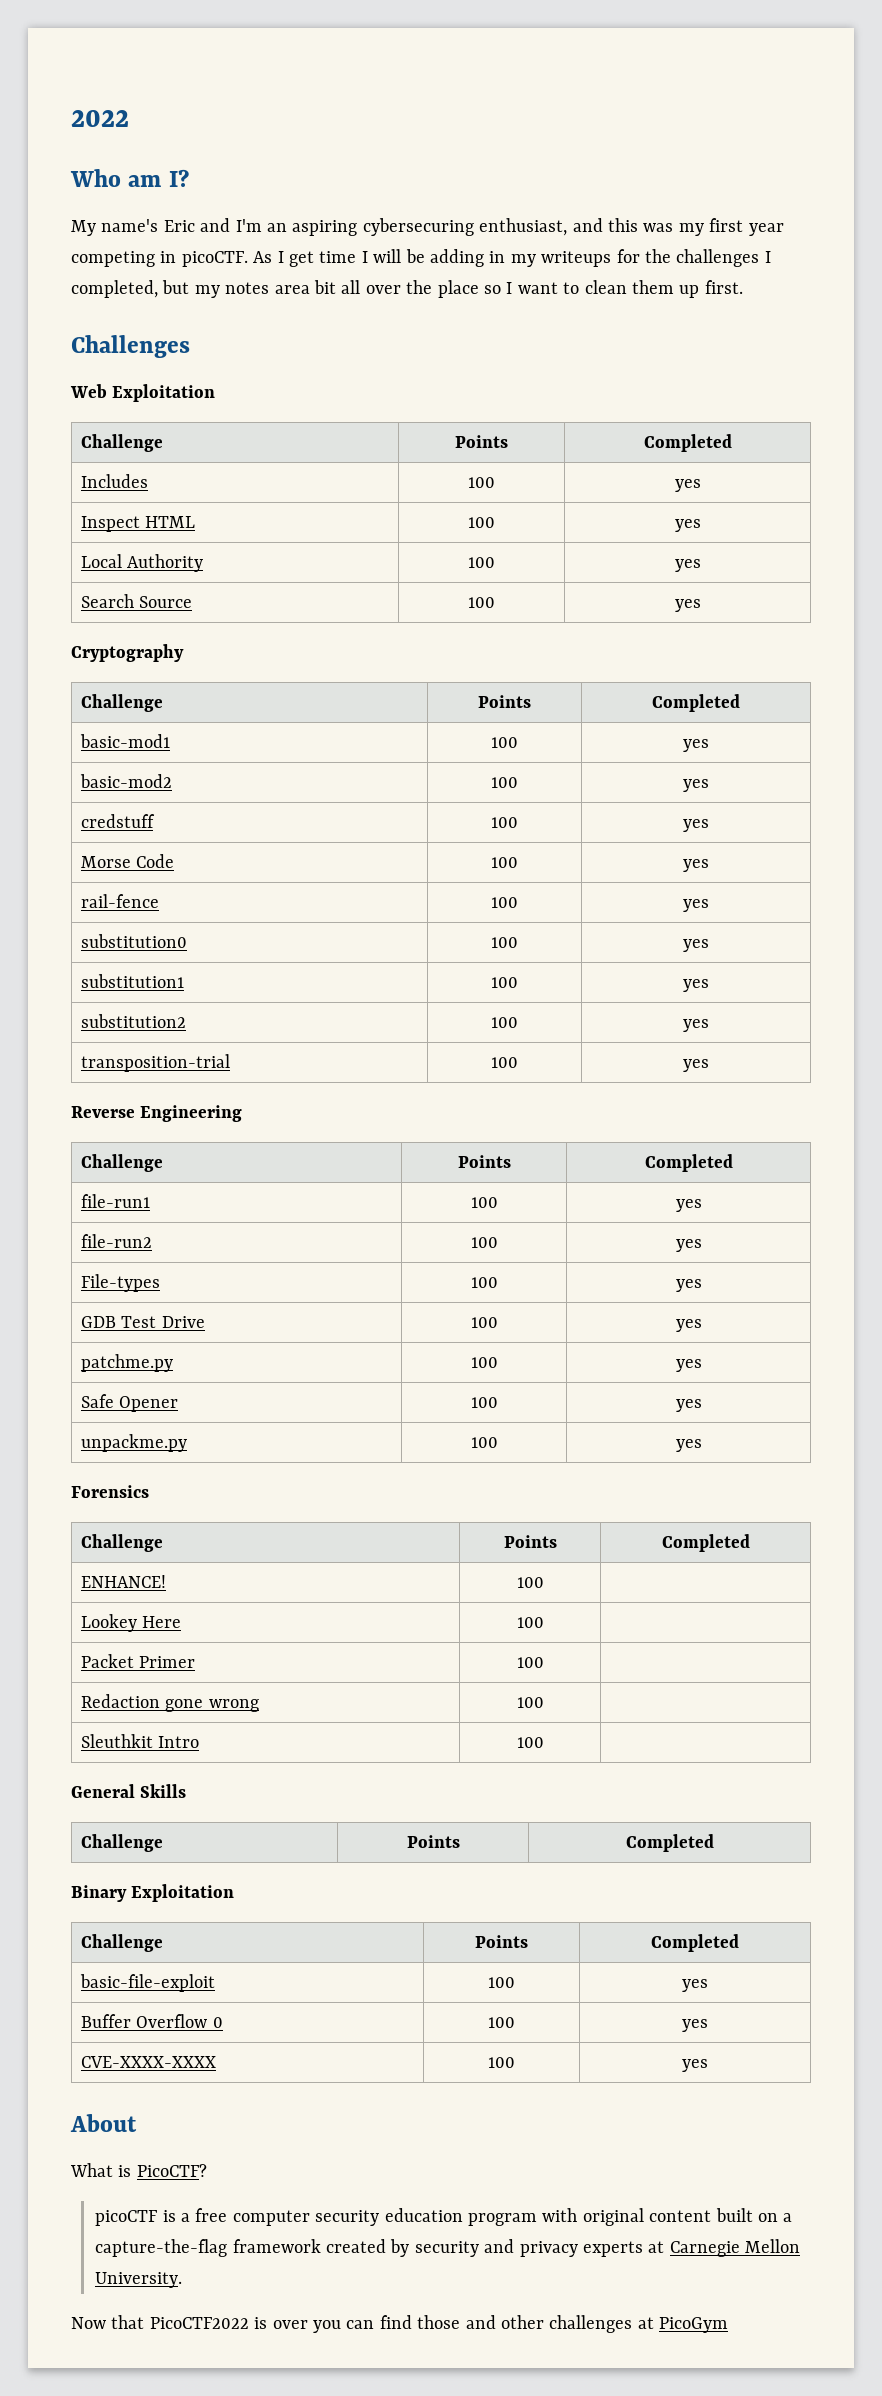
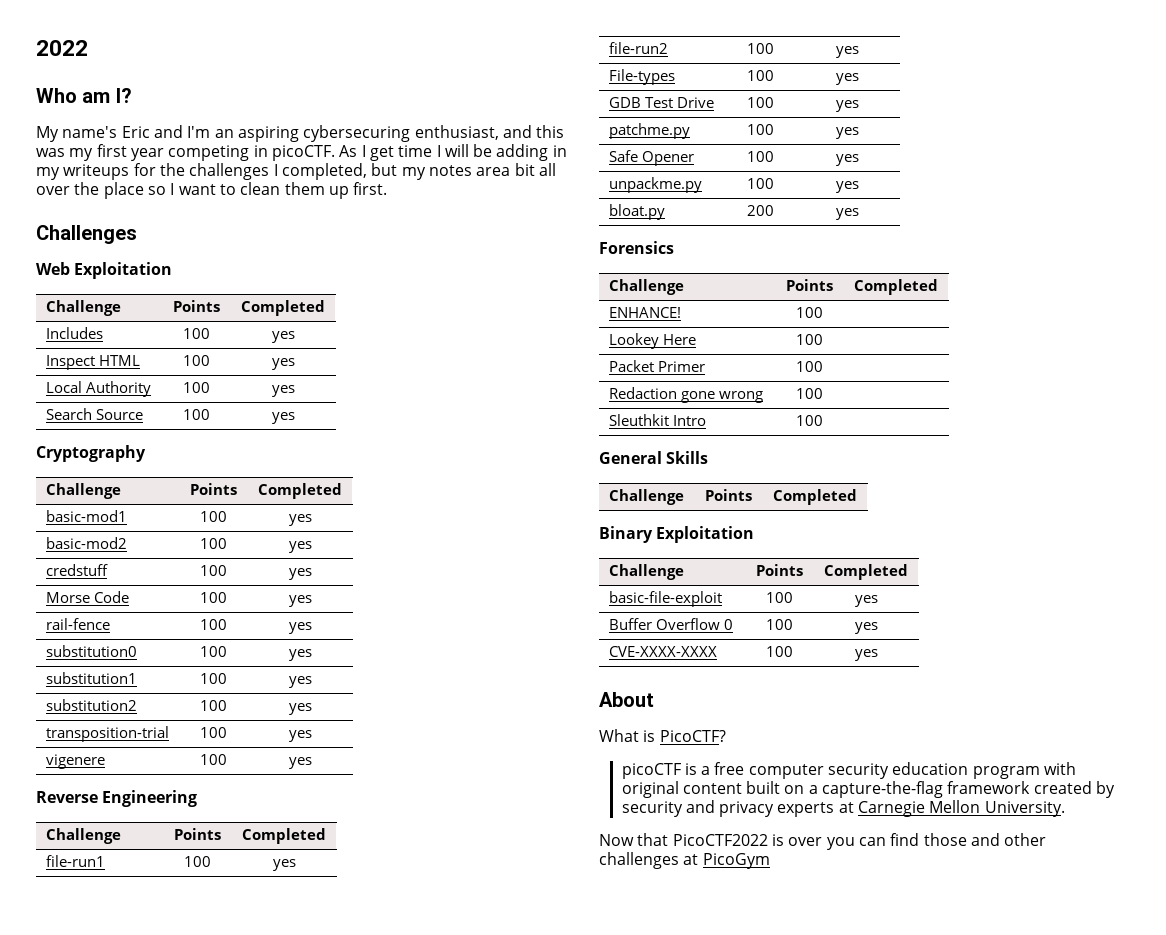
+ vigenere | 100 | yes
+ bloat.py | 200 | yes

